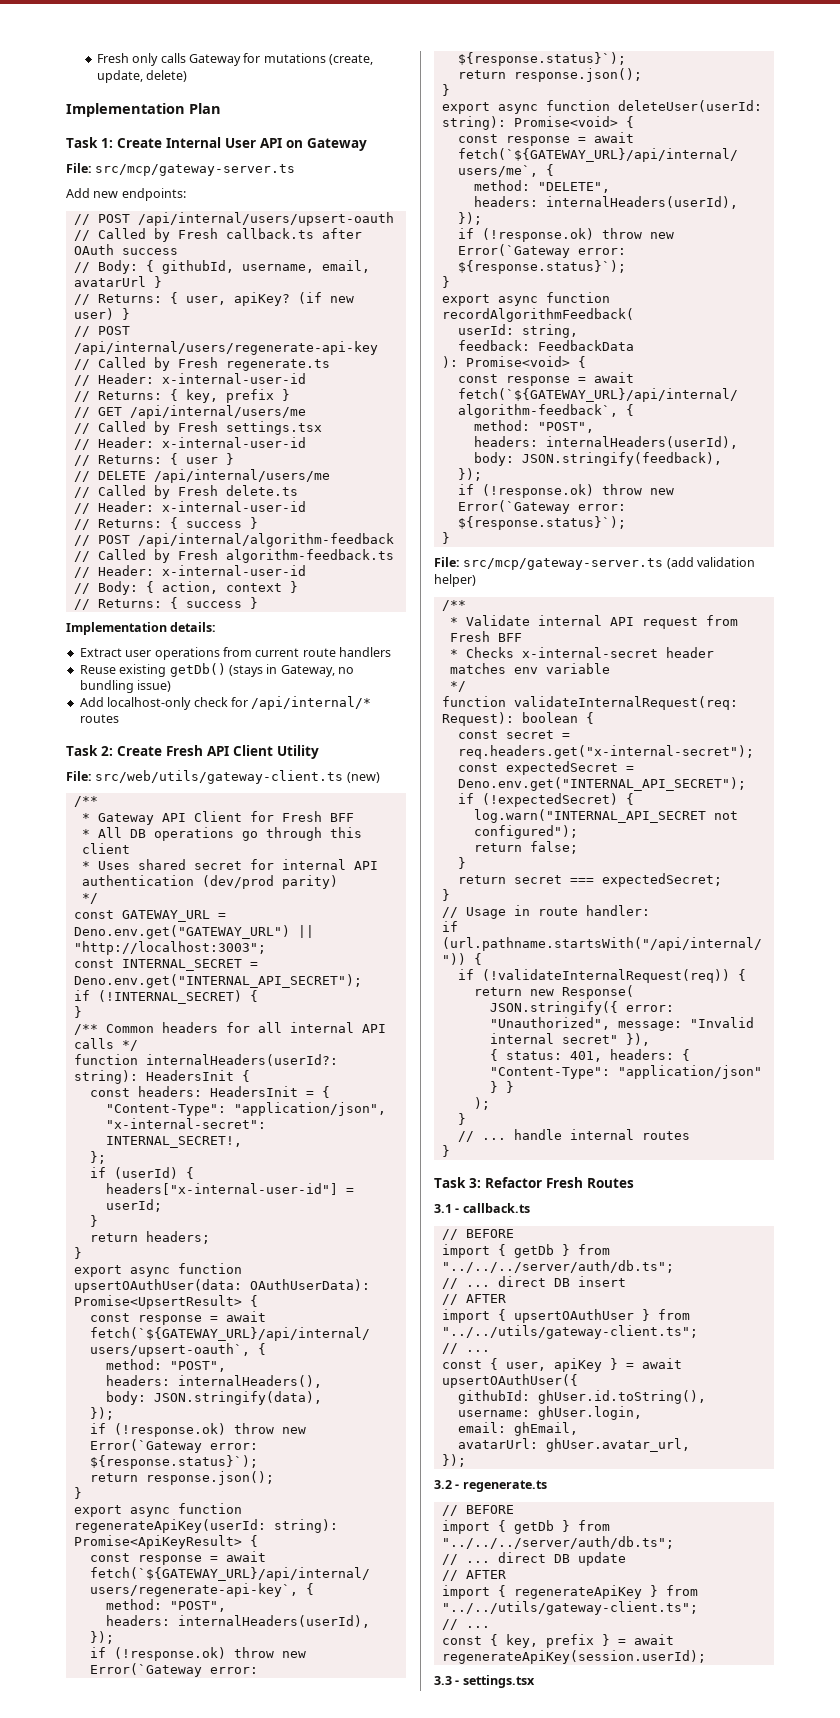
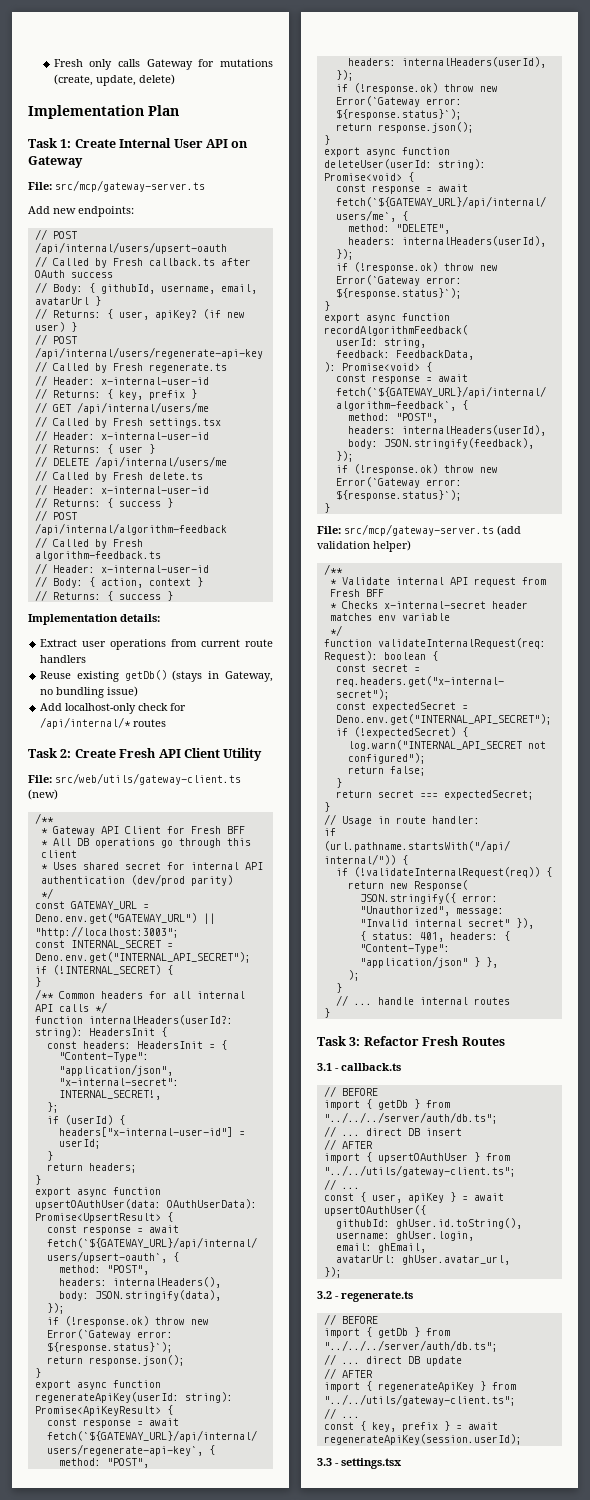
- feedback: FeedbackData
+ feedback: FeedbackData,
- { status: 401, headers: { "Content-Type": "application/json" } }
+ { status: 401, headers: { "Content-Type": "application/json" } },

